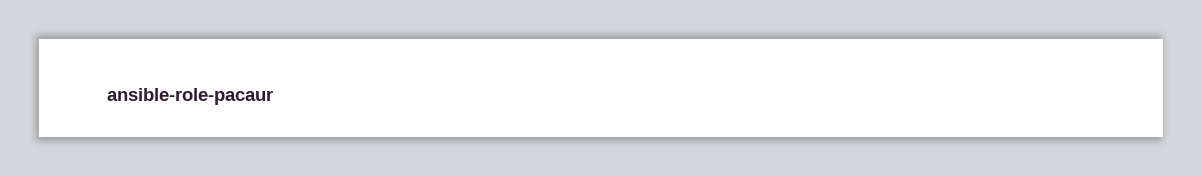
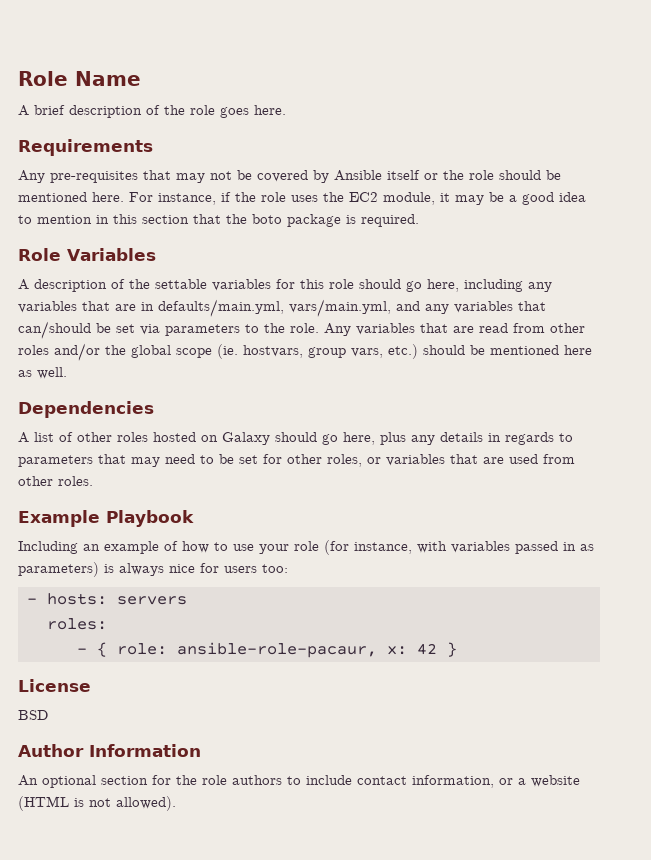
- ansible-role-pacaur
+ Role Name
+ A brief description of the role goes here.
+ Requirements
+ Any pre-requisites that may not be covered by Ansible itself or the role should be mentioned here. For instance, if the role uses the EC2 module, it may be a good idea to mention in this section that the boto package is required.
+ Role Variables
+ A description of the settable variables for this role should go here, including any variables that are in defaults/main.yml, vars/main.yml, and any variables that can/should be set via parameters to the role. Any variables that are read from other roles and/or the global scope (ie. hostvars, group vars, etc.) should be mentioned here as well.
+ Dependencies
+ A list of other roles hosted on Galaxy should go here, plus any details in regards to parameters that may need to be set for other roles, or variables that are used from other roles.
+ Example Playbook
+ Including an example of how to use your role (for instance, with variables passed in as parameters) is always nice for users too:
+ - hosts: servers
+ roles:
+ - { role: ansible-role-pacaur, x: 42 }
+ License
+ BSD
+ Author Information
+ An optional section for the role authors to include contact information, or a website (HTML is not allowed).

